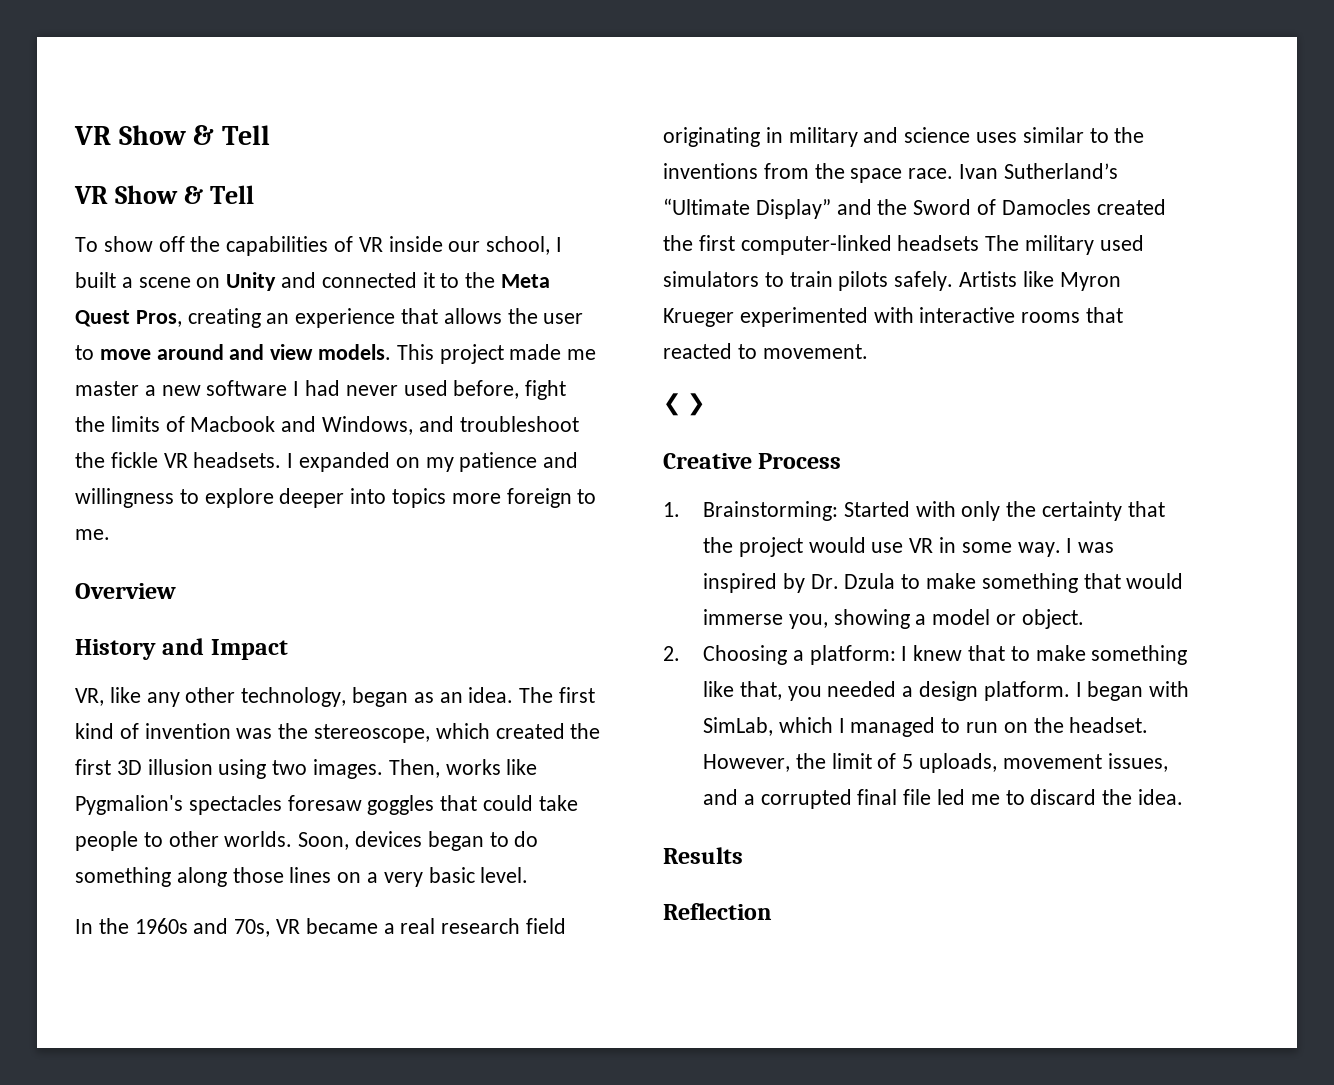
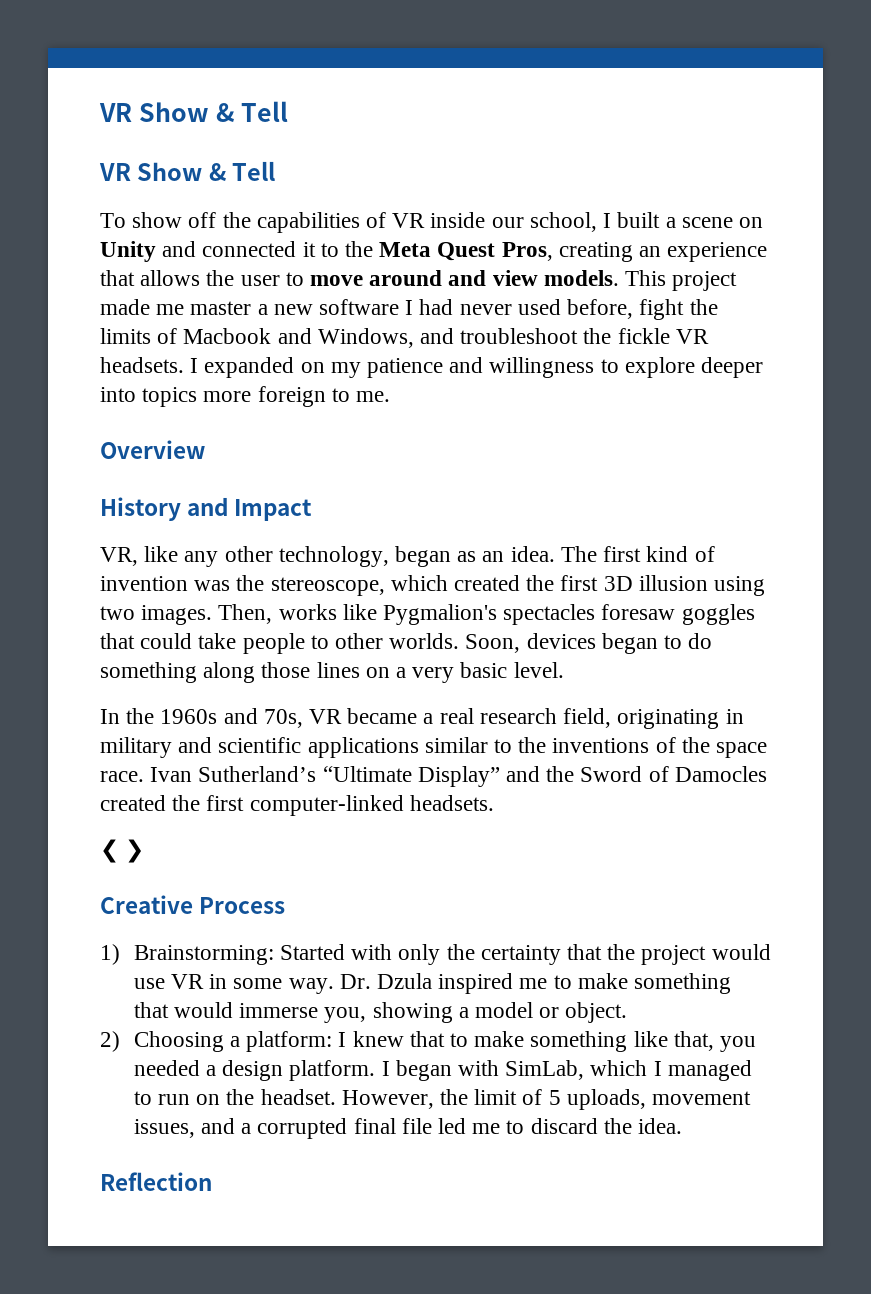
- In the 1960s and 70s, VR became a real research field originating in military and science uses similar to the inventions from the space race.
+ In the 1960s and 70s, VR became a real research field, originating in military and scientific applications similar to the inventions of the space race.
- Ivan Sutherland’s “Ultimate Display” and the Sword of Damocles created the first computer-linked headsets The military used simulators to train pilots safely. Artists like Myron Krueger experimented with interactive rooms that reacted to movement.
+ Ivan Sutherland’s “Ultimate Display” and the Sword of Damocles created the first computer-linked headsets.
- 1. Brainstorming: Started with only the certainty that the project would use VR in some way.
+ 1) Brainstorming: Started with only the certainty that the project would use VR in some way.
- I was inspired by Dr. Dzula to make something that would immerse you, showing a model or object.
+ Dr. Dzula inspired me to make something that would immerse you, showing a model or object.
- 2. Choosing a platform: I knew that to make something like that, you needed a design platform.
+ 2) Choosing a platform: I knew that to make something like that, you needed a design platform.
- Results

